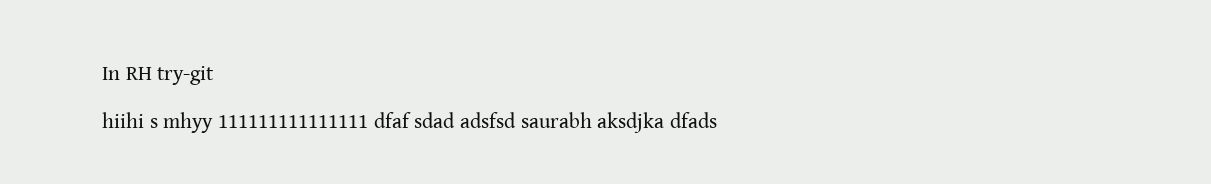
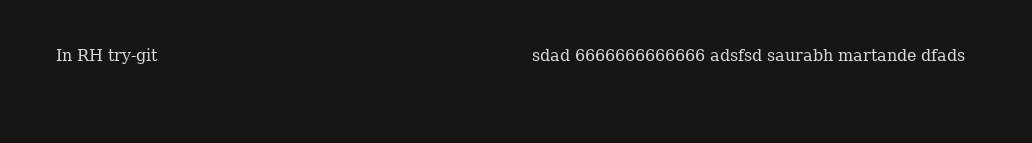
- hiihi s mhyy 111111111111111 dfaf sdad adsfsd saurabh aksdjka dfads
+ sdad 6666666666666 adsfsd saurabh martande dfads

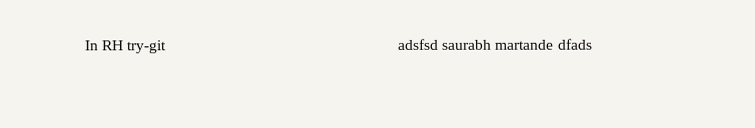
- sdad 6666666666666 adsfsd saurabh martande dfads
+ adsfsd saurabh martande dfads

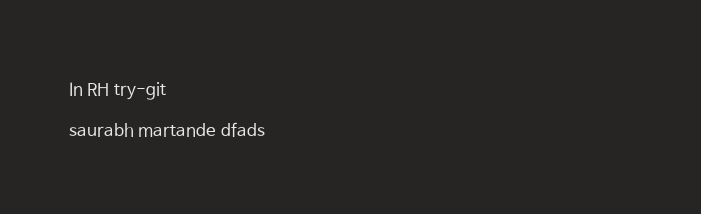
- adsfsd saurabh martande dfads
+ saurabh martande dfads

